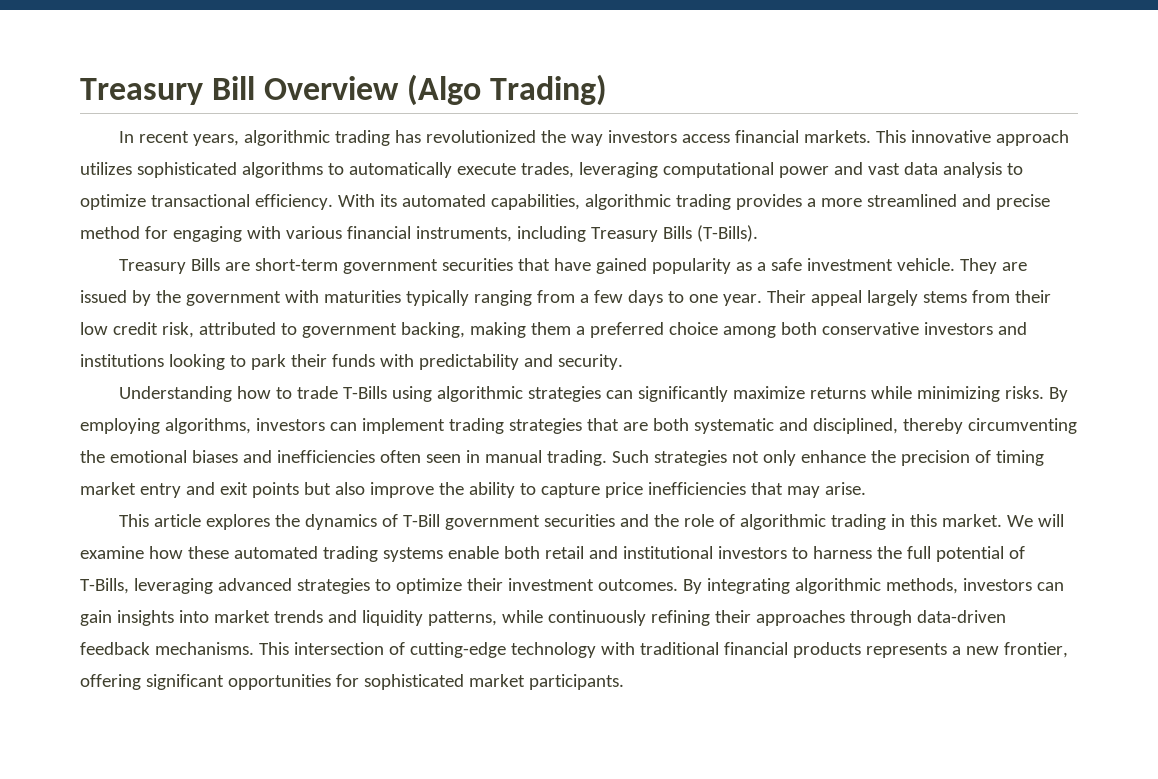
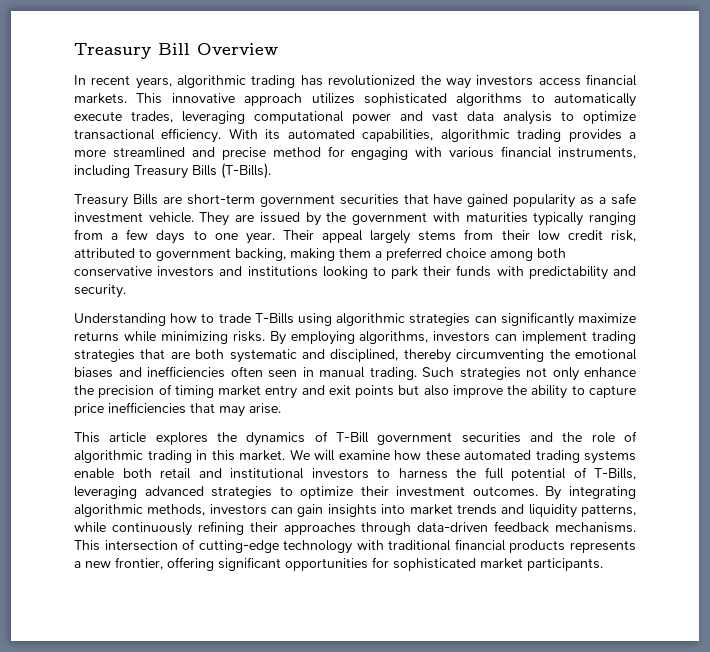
- Treasury Bill Overview (Algo Trading)
+ Treasury Bill Overview

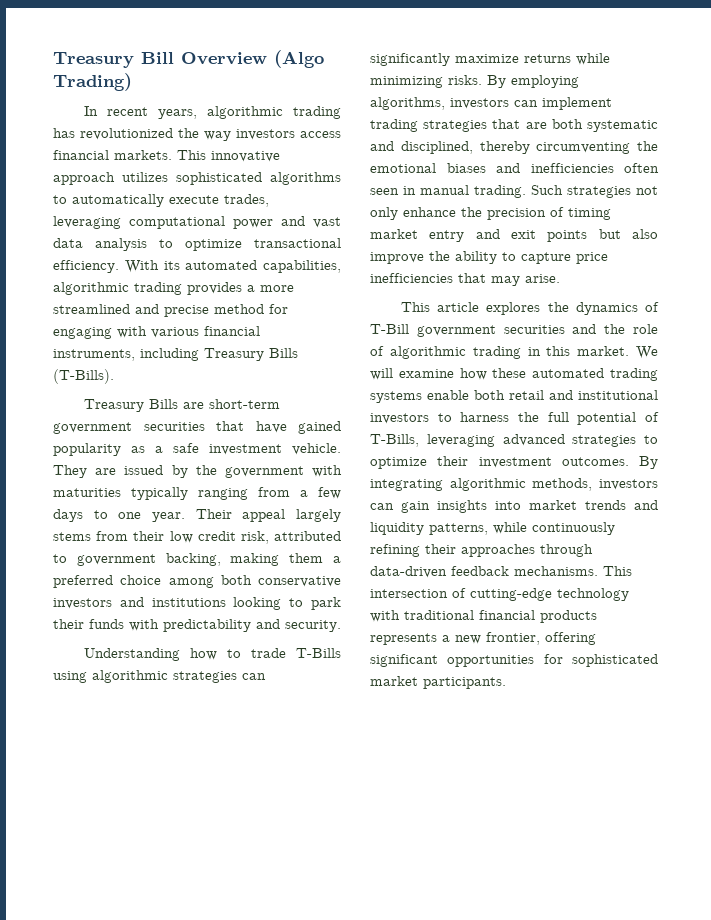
- Treasury Bill Overview
+ Treasury Bill Overview (Algo Trading)

